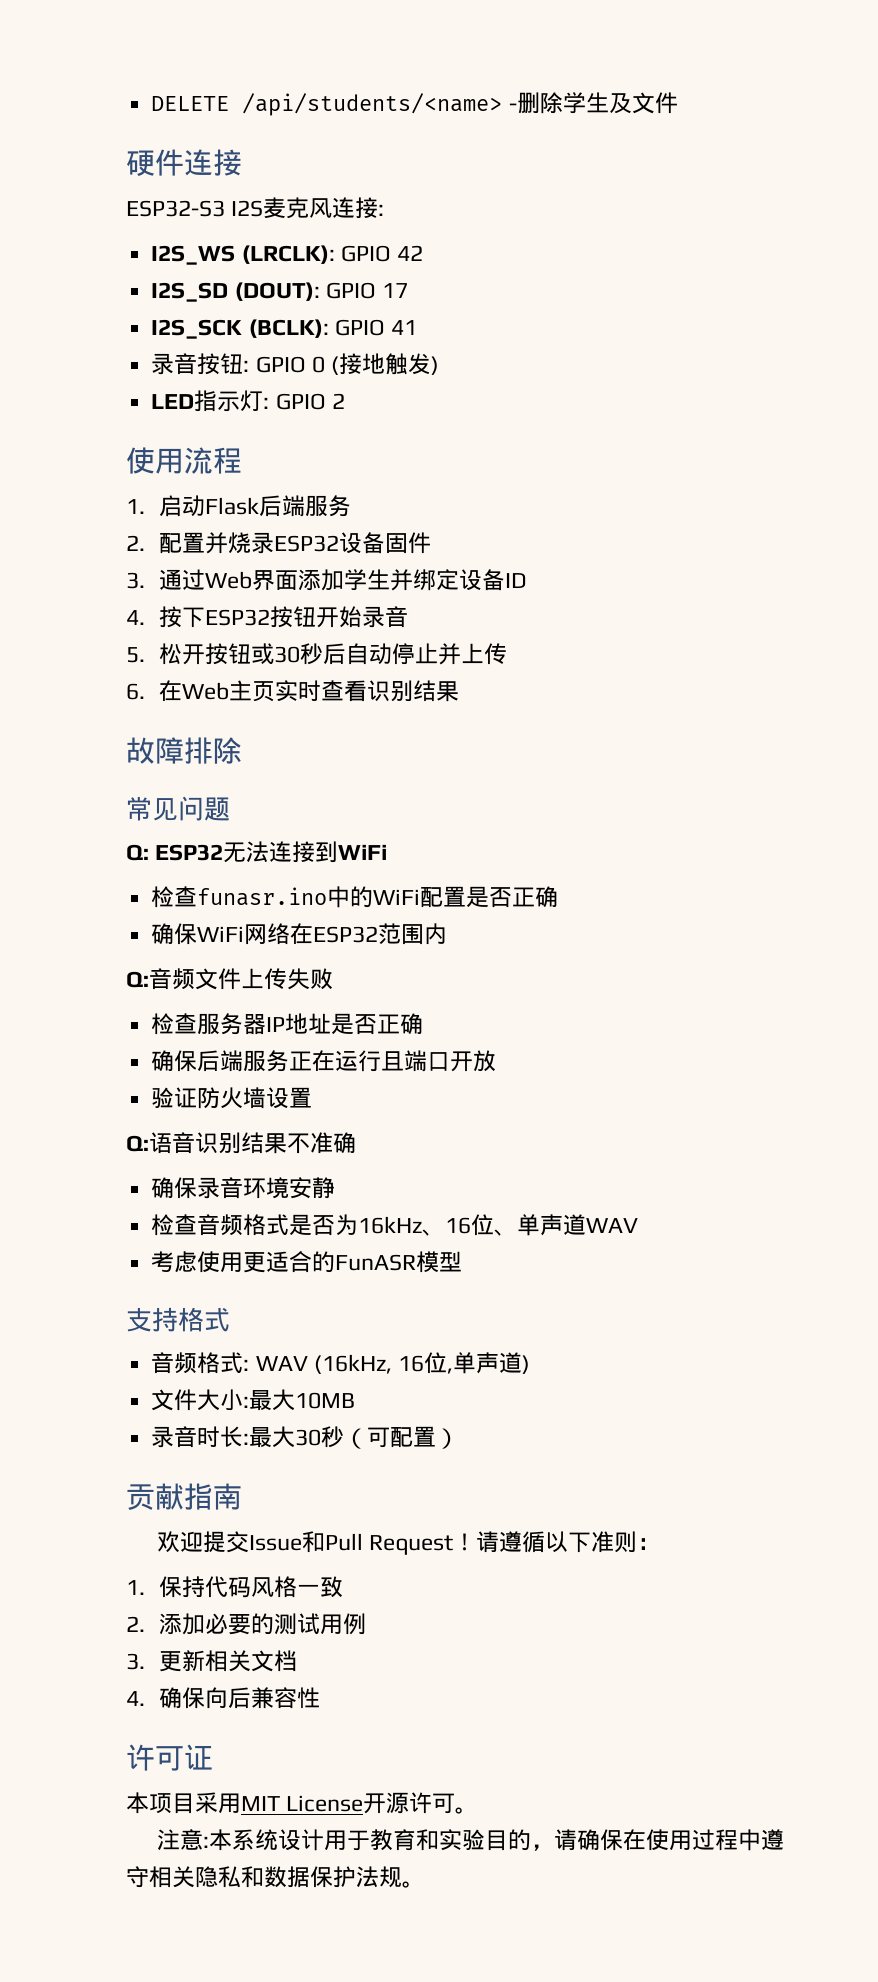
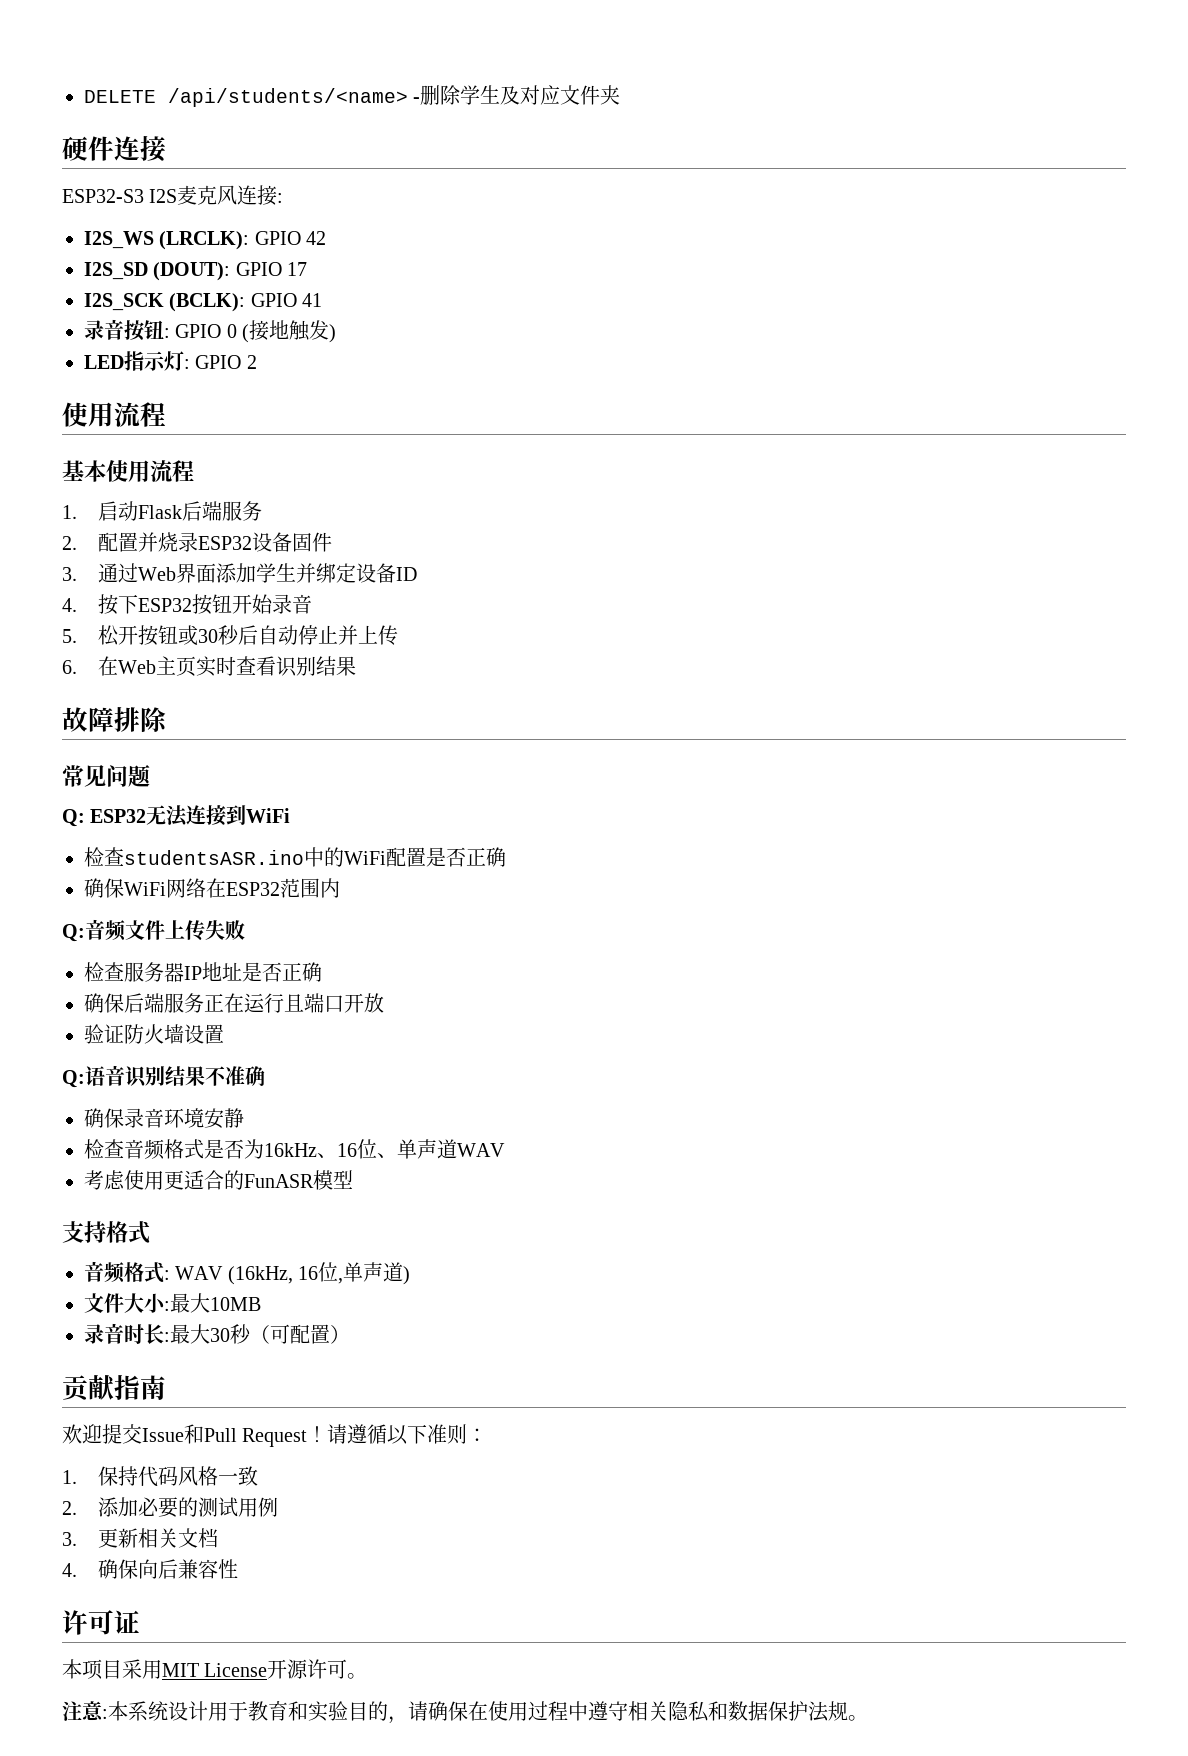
- DELETE /api/students/<name> -删除学生及文件
+ DELETE /api/students/<name> -删除学生及对应文件夹
+ 基本使用流程
- 检查funasr.ino中的WiFi配置是否正确
+ 检查studentsASR.ino中的WiFi配置是否正确

